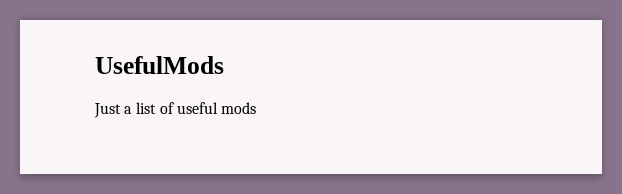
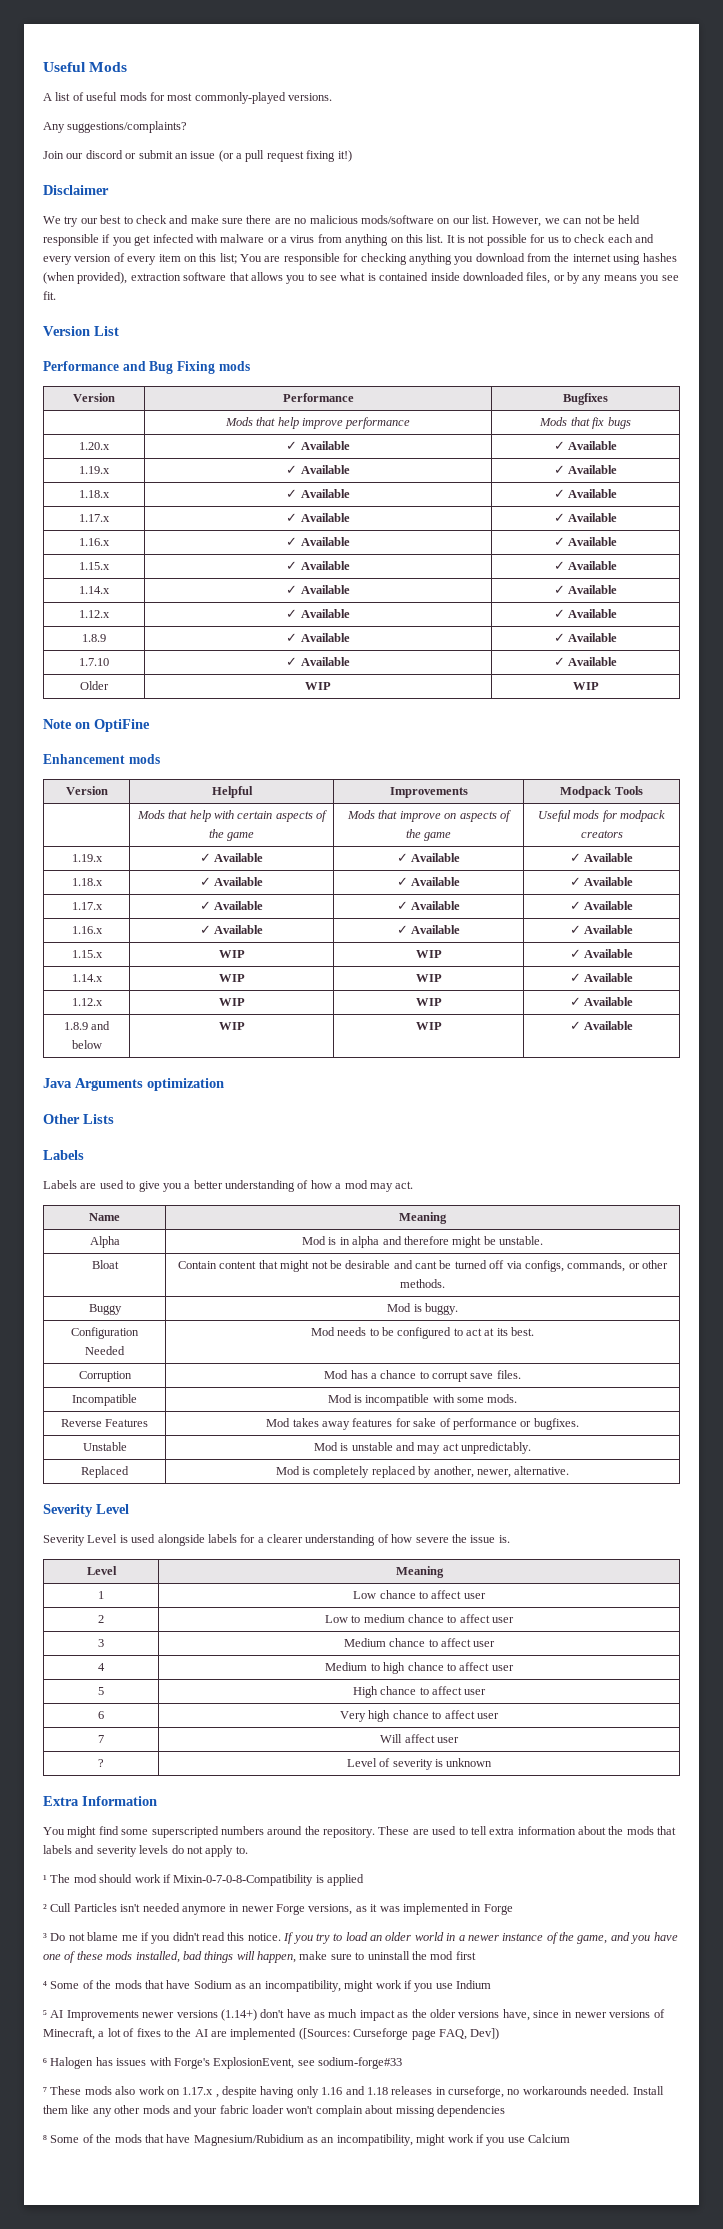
- UsefulMods
- Just a list of useful mods
+ Useful Mods
+ A list of useful mods for most commonly-played versions.
+ Any suggestions/complaints?
+ Join our discord or submit an issue (or a pull request fixing it!)
+ Disclaimer
+ We try our best to check and make sure there are no malicious mods/software on our list. However, we can not be held responsible if you get infected with malware or a virus from anything on this list. It is not possible for us to check each and every version of every item on this list; You are responsible for checking anything you download from the internet using hashes (when provided), extraction software that allows you to see what is contained inside downloaded files, or by any means you see fit.
+ Version List
+ Performance and Bug Fixing mods
+ Version | Performance | Bugfixes
+ | Mods that help improve performance | Mods that fix bugs
+ 1.20.x | ✓ Available | ✓ Available
+ 1.19.x | ✓ Available | ✓ Available
+ 1.18.x | ✓ Available | ✓ Available
+ 1.17.x | ✓ Available | ✓ Available
+ 1.16.x | ✓ Available | ✓ Available
+ 1.15.x | ✓ Available | ✓ Available
+ 1.14.x | ✓ Available | ✓ Available
+ 1.12.x | ✓ Available | ✓ Available
+ 1.8.9 | ✓ Available | ✓ Available
+ 1.7.10 | ✓ Available | ✓ Available
+ Older | WIP | WIP
+ Note on OptiFine
+ Enhancement mods
+ Version | Helpful | Improvements | Modpack Tools
+ | Mods that help with certain aspects of the game | Mods that improve on aspects of the game | Useful mods for modpack creators
+ 1.19.x | ✓ Available | ✓ Available | ✓ Available
+ 1.18.x | ✓ Available | ✓ Available | ✓ Available
+ 1.17.x | ✓ Available | ✓ Available | ✓ Available
+ 1.16.x | ✓ Available | ✓ Available | ✓ Available
+ 1.15.x | WIP | WIP | ✓ Available
+ 1.14.x | WIP | WIP | ✓ Available
+ 1.12.x | WIP | WIP | ✓ Available
+ 1.8.9 and below | WIP | WIP | ✓ Available
+ Java Arguments optimization
+ Other Lists
+ Labels
+ Labels are used to give you a better understanding of how a mod may act.
+ Name | Meaning
+ Alpha | Mod is in alpha and therefore might be unstable.
+ Bloat | Contain content that might not be desirable and cant be turned off via configs, commands, or other methods.
+ Buggy | Mod is buggy.
+ Configuration Needed | Mod needs to be configured to act at its best.
+ Corruption | Mod has a chance to corrupt save files.
+ Incompatible | Mod is incompatible with some mods.
+ Reverse Features | Mod takes away features for sake of performance or bugfixes.
+ Unstable | Mod is unstable and may act unpredictably.
+ Replaced | Mod is completely replaced by another, newer, alternative.
+ Severity Level
+ Severity Level is used alongside labels for a clearer understanding of how severe the issue is.
+ Level | Meaning
+ 1 | Low chance to affect user
+ 2 | Low to medium chance to affect user
+ 3 | Medium chance to affect user
+ 4 | Medium to high chance to affect user
+ 5 | High chance to affect user
+ 6 | Very high chance to affect user
+ 7 | Will affect user
+ ? | Level of severity is unknown
+ Extra Information
+ You might find some superscripted numbers around the repository. These are used to tell extra information about the mods that labels and severity levels do not apply to.
+ ¹ The mod should work if Mixin-0-7-0-8-Compatibility is applied
+ ² Cull Particles isn't needed anymore in newer Forge versions, as it was implemented in Forge
+ ³ Do not blame me if you didn't read this notice. If you try to load an older world in a newer instance of the game, and you have one of these mods installed, bad things will happen, make sure to uninstall the mod first
+ ⁴ Some of the mods that have Sodium as an incompatibility, might work if you use Indium
+ ⁵ AI Improvements newer versions (1.14+) don't have as much impact as the older versions have, since in newer versions of Minecraft, a lot of fixes to the AI are implemented ([Sources: Curseforge page FAQ, Dev])
+ ⁶ Halogen has issues with Forge's ExplosionEvent, see sodium-forge#33
+ ⁷ These mods also work on 1.17.x , despite having only 1.16 and 1.18 releases in curseforge, no workarounds needed. Install them like any other mods and your fabric loader won't complain about missing dependencies
+ ⁸ Some of the mods that have Magnesium/Rubidium as an incompatibility, might work if you use Calcium

